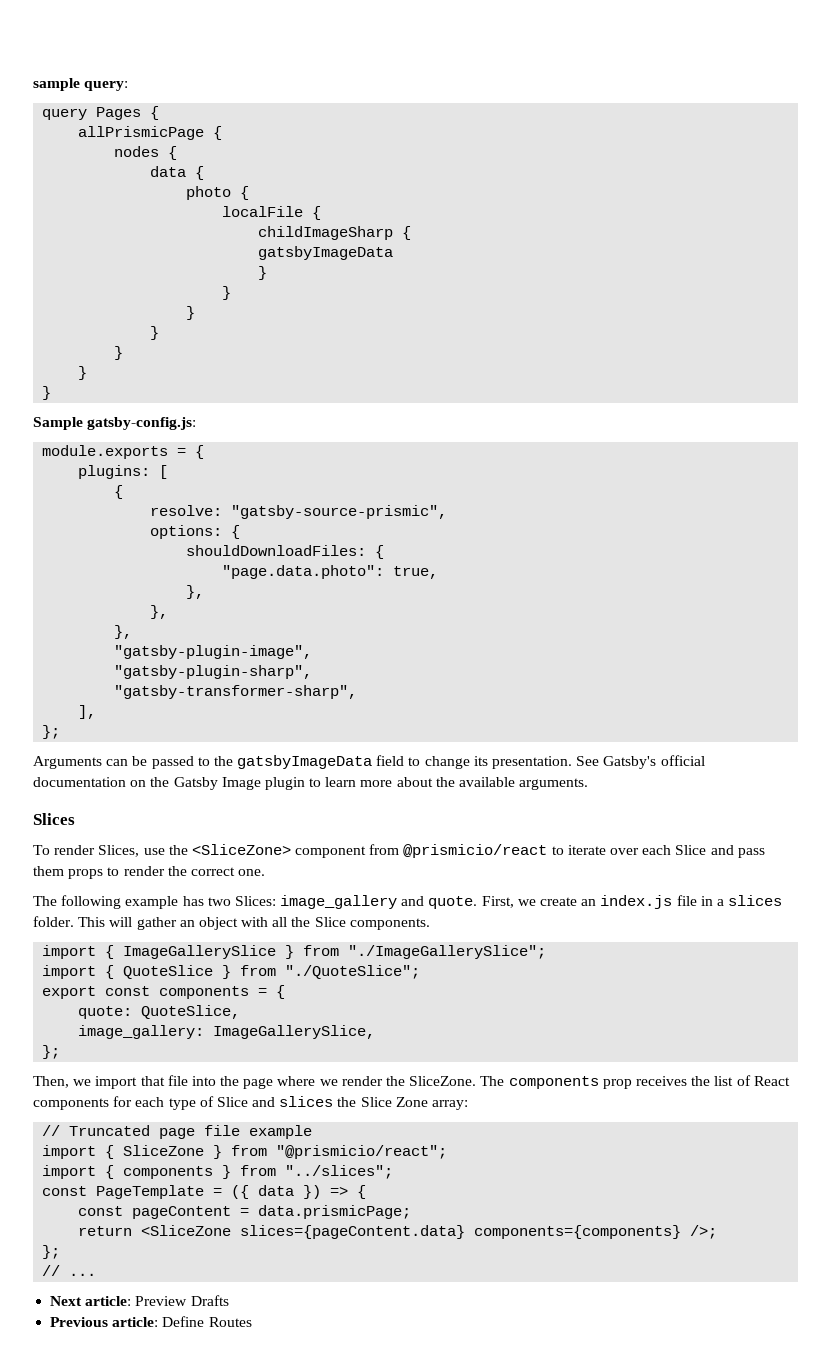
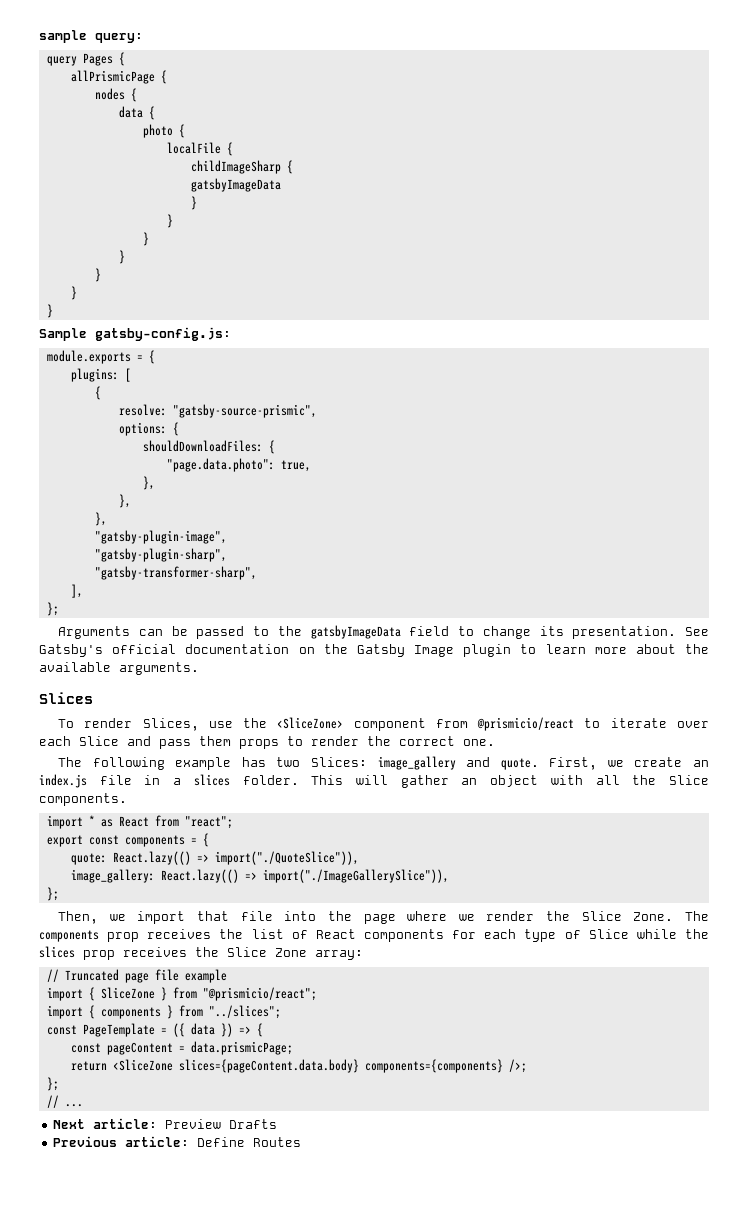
- import { ImageGallerySlice } from "./ImageGallerySlice";
- import { QuoteSlice } from "./QuoteSlice";
+ import * as React from "react";
- quote: QuoteSlice,
- image_gallery: ImageGallerySlice,
+ quote: React.lazy(() => import("./QuoteSlice")),
+ image_gallery: React.lazy(() => import("./ImageGallerySlice")),
- Then, we import that file into the page where we render the SliceZone.
+ Then, we import that file into the page where we render the Slice Zone.
- The components prop receives the list of React components for each type of Slice and slices the Slice Zone array:
+ The components prop receives the list of React components for each type of Slice while the slices prop receives the Slice Zone array:
- return <SliceZone slices={pageContent.data} components={components} />;
+ return <SliceZone slices={pageContent.data.body} components={components} />;

